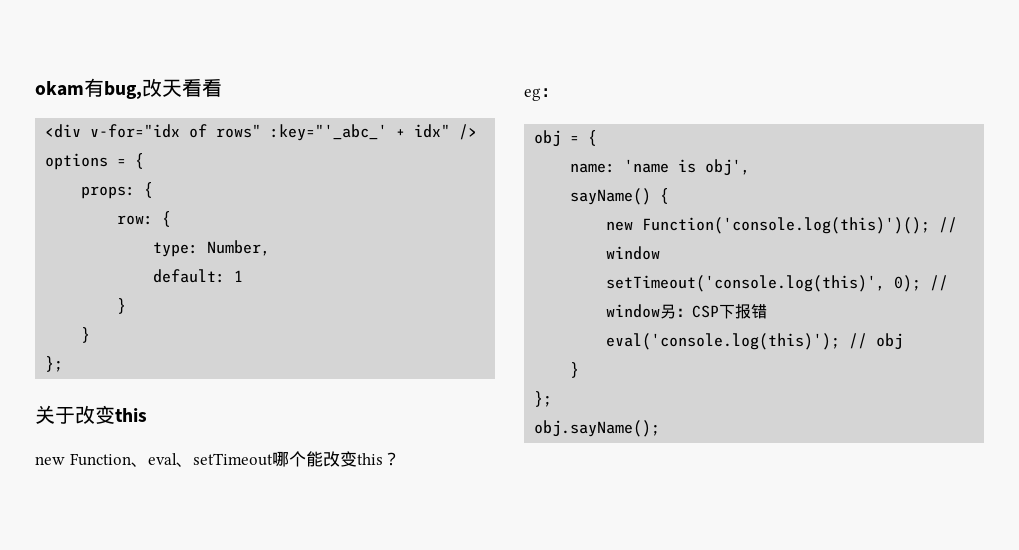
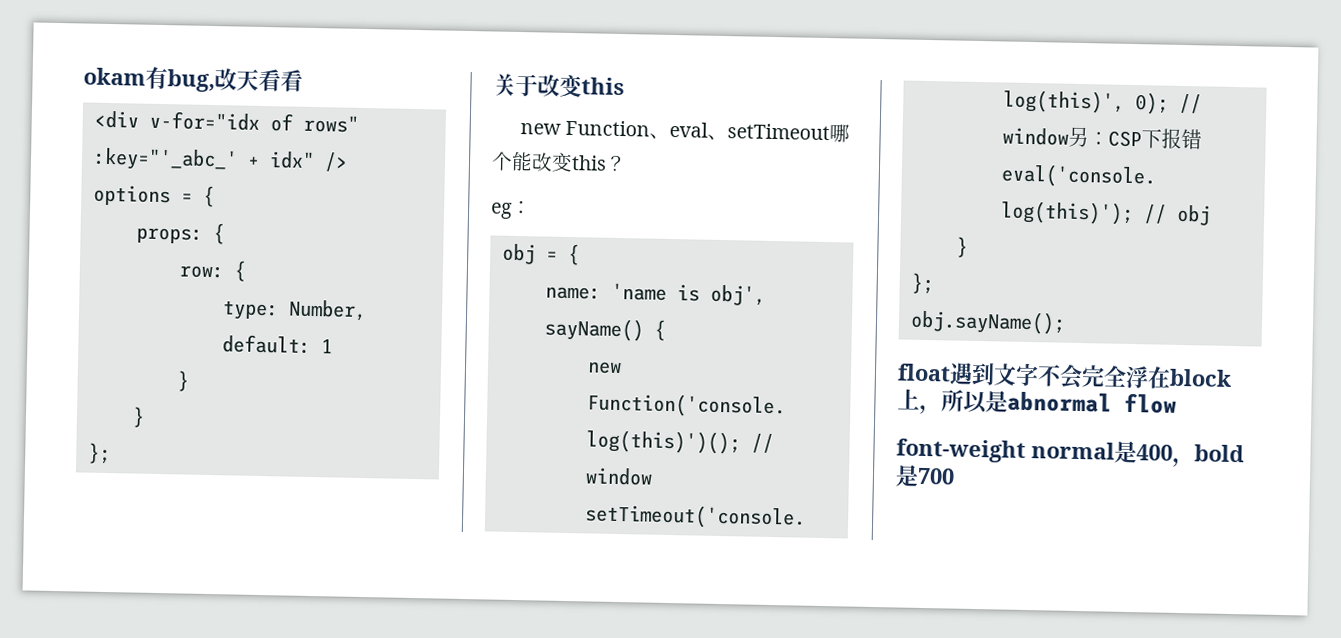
+ float遇到文字不会完全浮在block上，所以是abnormal flow
+ font-weight normal是400，bold是700

